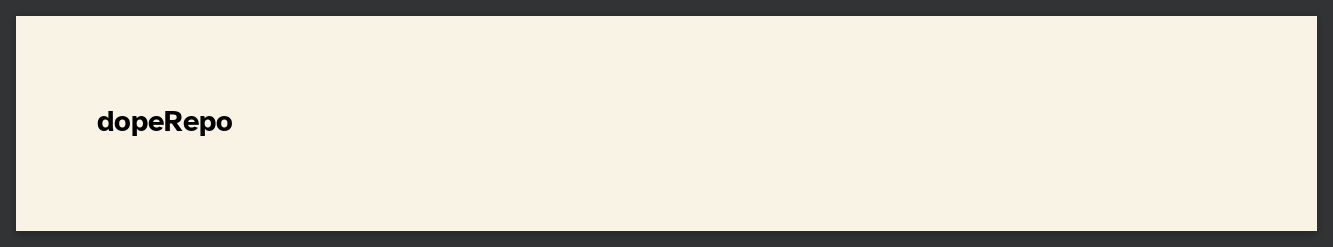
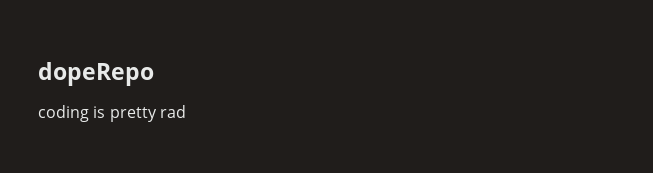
+ coding is pretty rad

